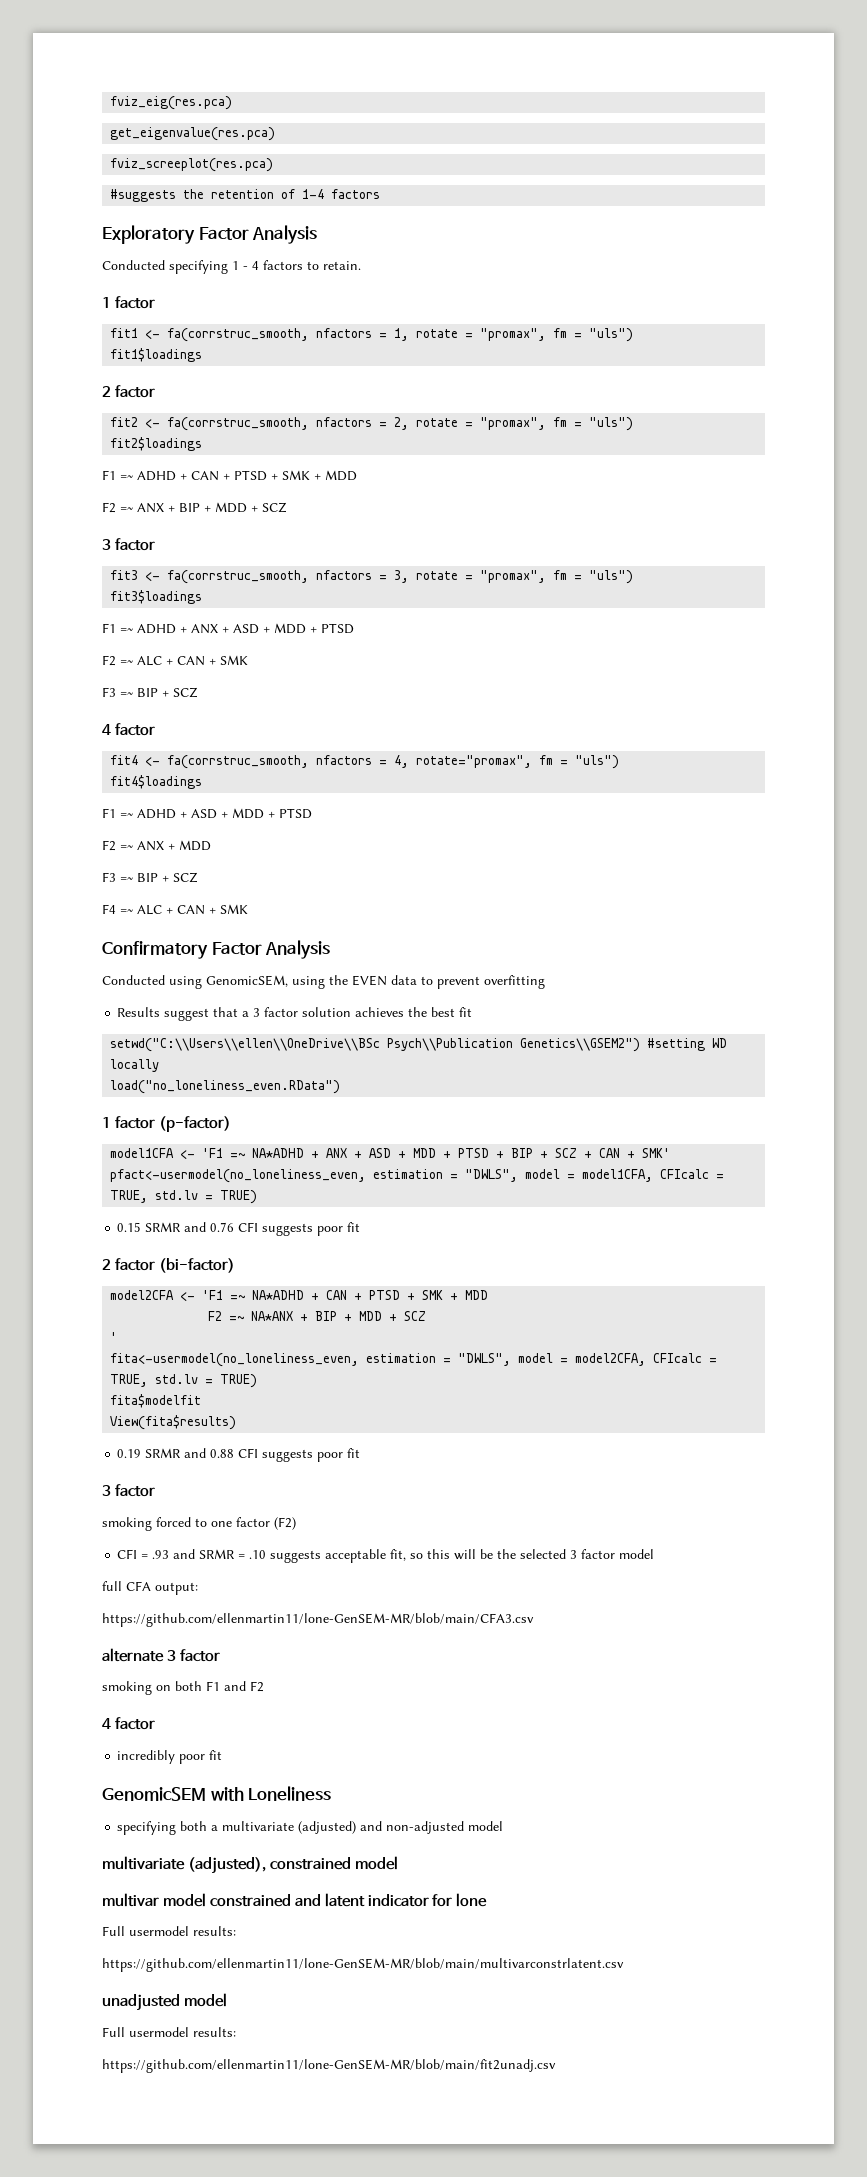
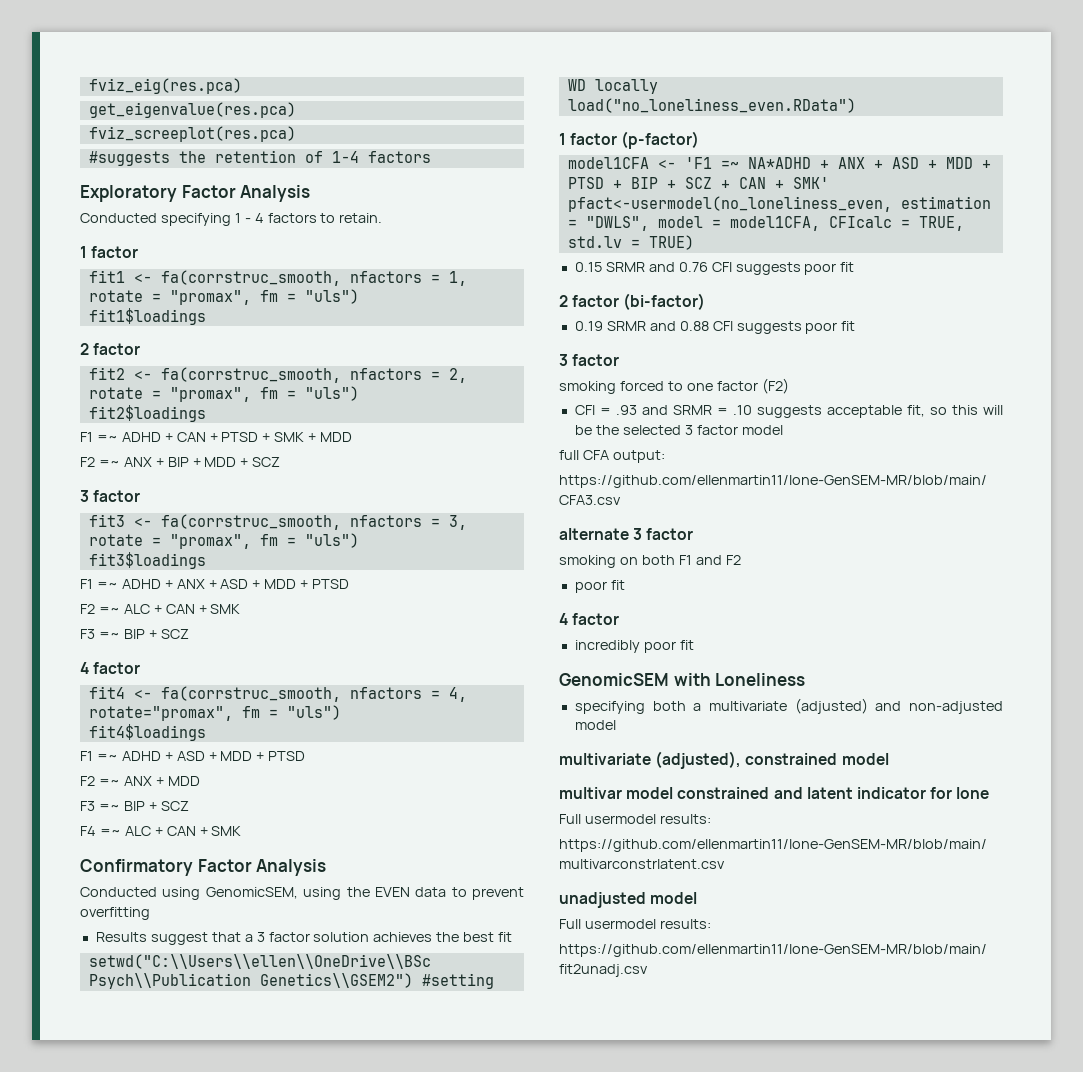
- model2CFA <- 'F1 =~ NA*ADHD + CAN + PTSD + SMK + MDD
- F2 =~ NA*ANX + BIP + MDD + SCZ
- '
- fita<-usermodel(no_loneliness_even, estimation = "DWLS", model = model2CFA, CFIcalc = TRUE, std.lv = TRUE)
- fita$modelfit
- View(fita$results)
  smoking on both F1 and F2
+ poor fit

